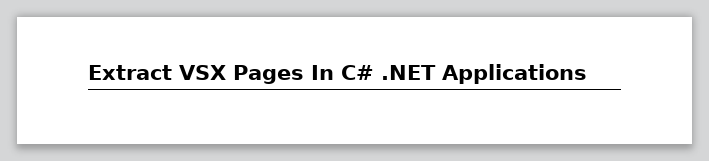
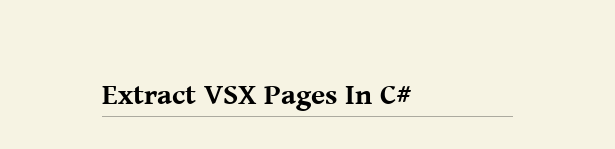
- Extract VSX Pages In C# .NET Applications
+ Extract VSX Pages In C#

